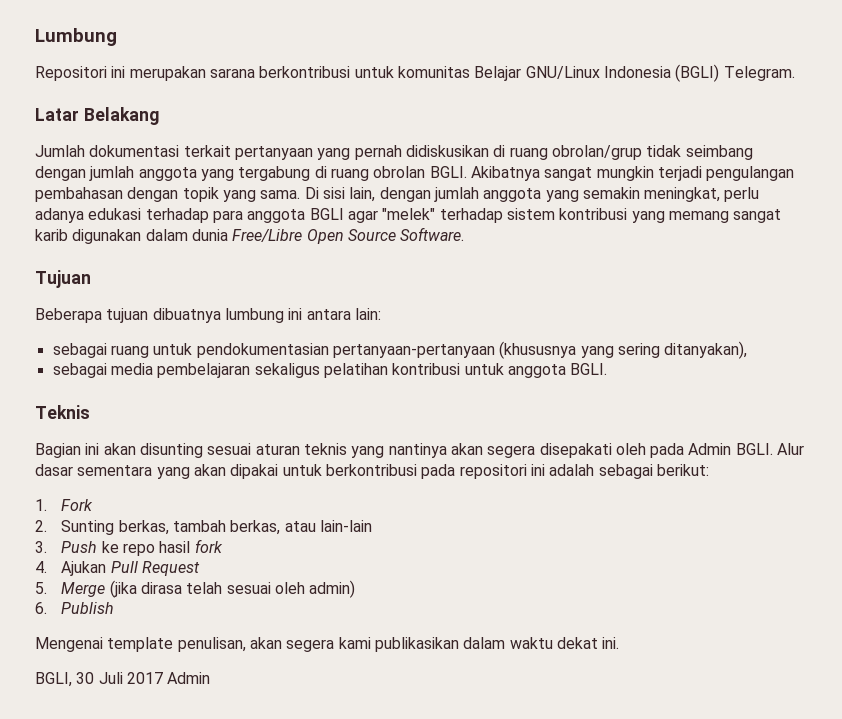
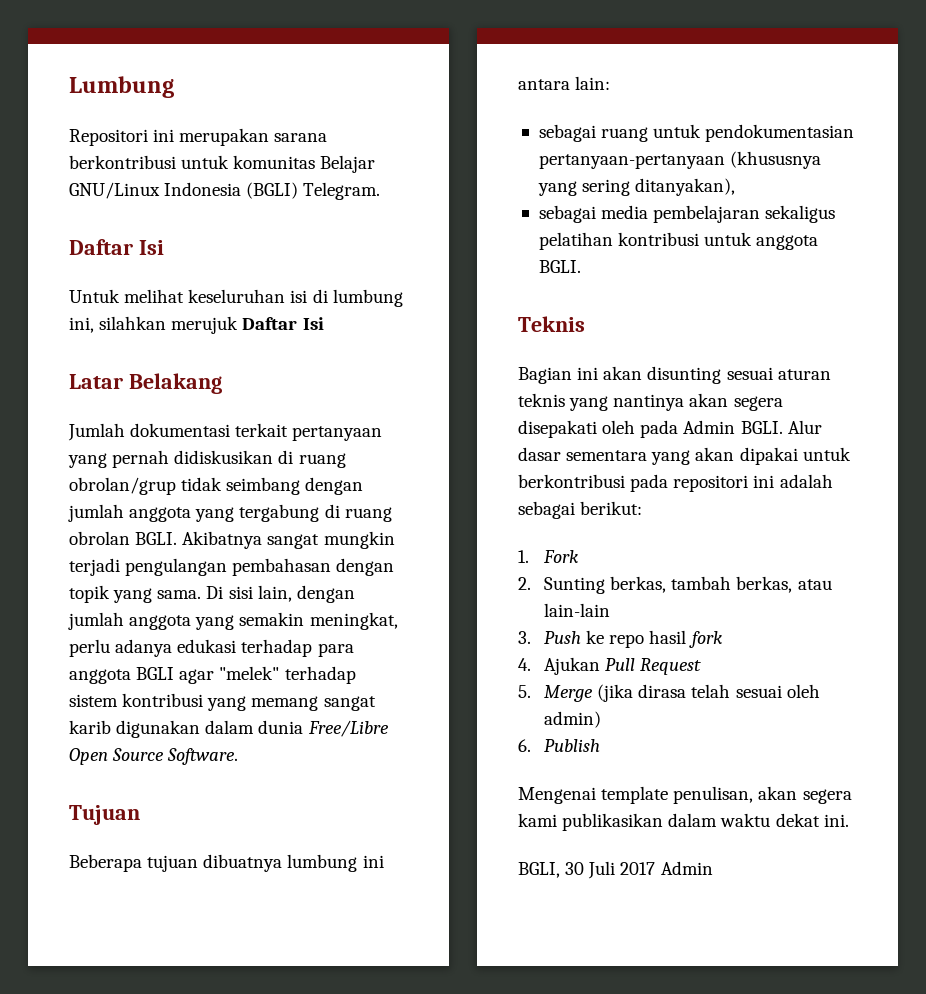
  Repositori ini merupakan sarana berkontribusi untuk komunitas Belajar GNU/Linux Indonesia (BGLI) Telegram.
+ Daftar Isi
+ Untuk melihat keseluruhan isi di lumbung ini, silahkan merujuk Daftar Isi

